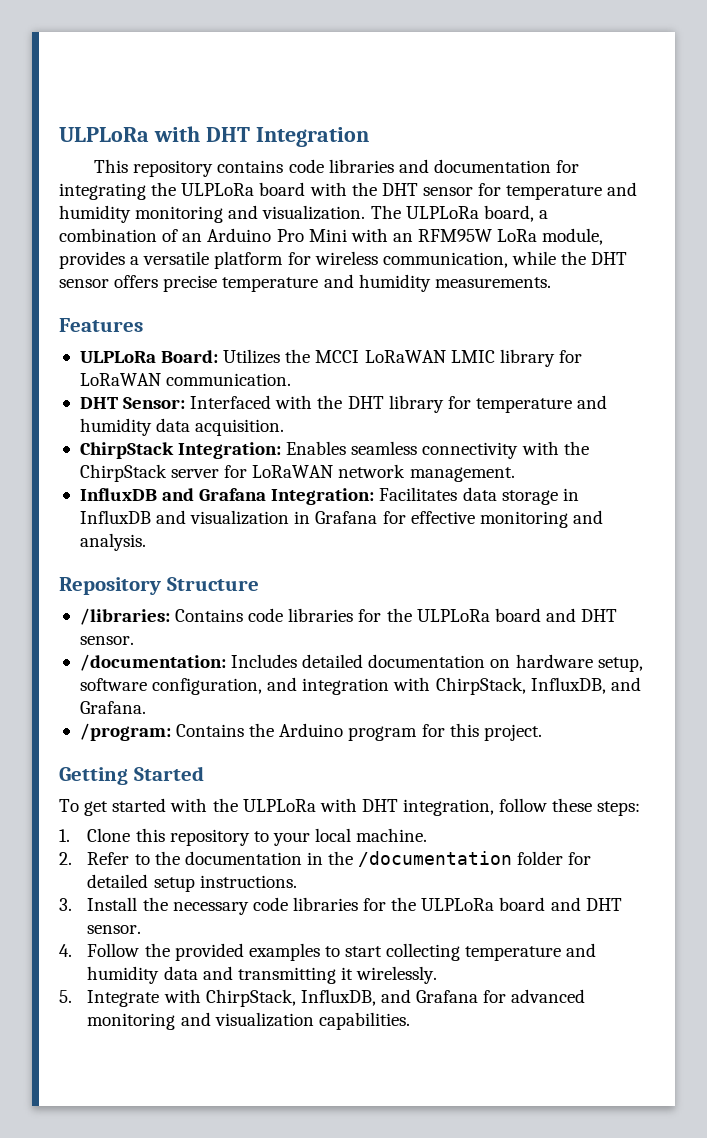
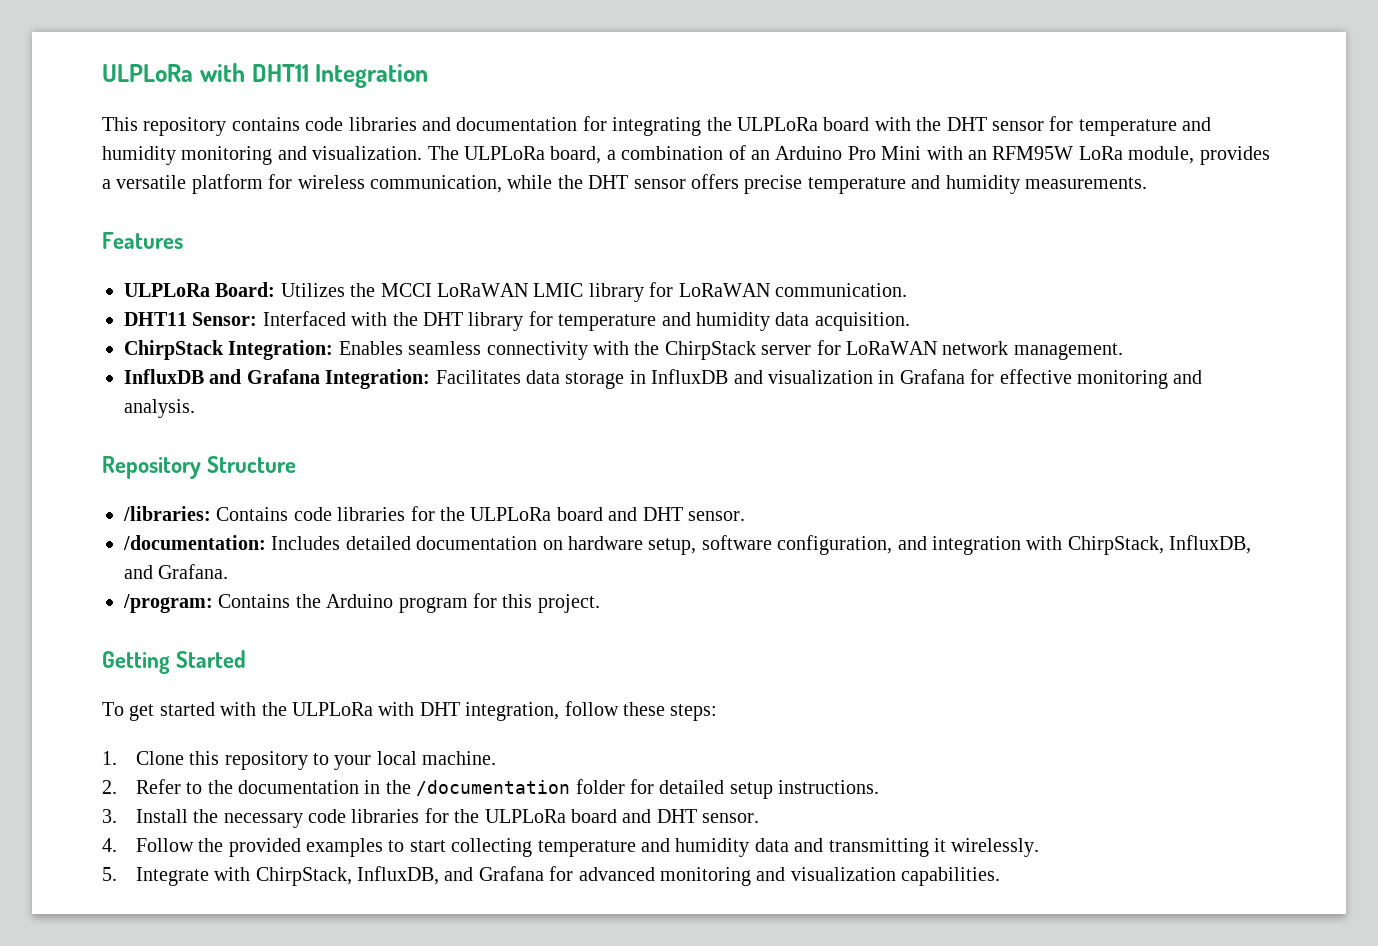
- ULPLoRa with DHT Integration
+ ULPLoRa with DHT11 Integration
- DHT Sensor: Interfaced with the DHT library for temperature and humidity data acquisition.
+ DHT11 Sensor: Interfaced with the DHT library for temperature and humidity data acquisition.

